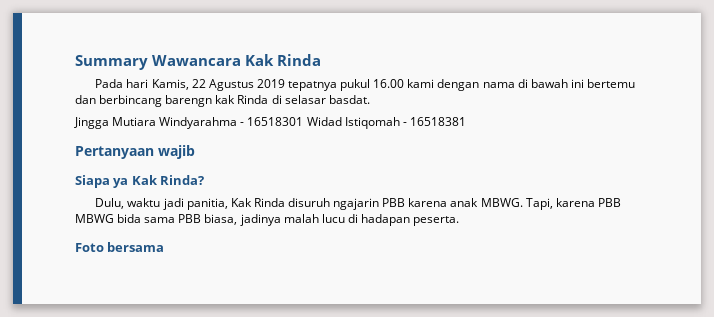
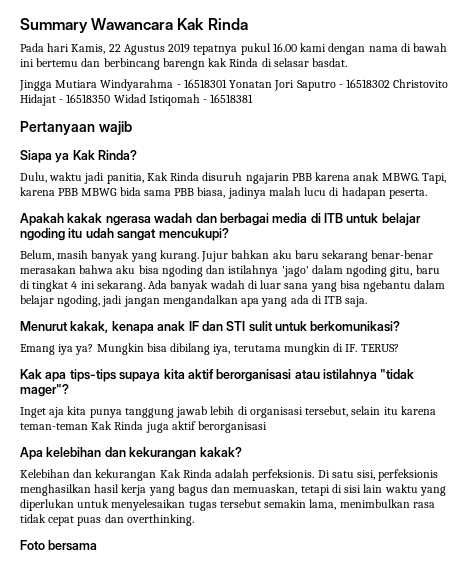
- Jingga Mutiara Windyarahma - 16518301 Widad Istiqomah - 16518381
+ Jingga Mutiara Windyarahma - 16518301 Yonatan Jori Saputro - 16518302 Christovito Hidajat - 16518350 Widad Istiqomah - 16518381
+ Apakah kakak ngerasa wadah dan berbagai media di ITB untuk belajar ngoding itu udah sangat mencukupi?
+ Belum, masih banyak yang kurang. Jujur bahkan aku baru sekarang benar-benar merasakan bahwa aku bisa ngoding dan istilahnya 'jago' dalam ngoding gitu, baru di tingkat 4 ini sekarang. Ada banyak wadah di luar sana yang bisa ngebantu dalam belajar ngoding, jadi jangan mengandalkan apa yang ada di ITB saja.
+ Menurut kakak, kenapa anak IF dan STI sulit untuk berkomunikasi?
+ Emang iya ya? Mungkin bisa dibilang iya, terutama mungkin di IF. TERUS?
+ Kak apa tips-tips supaya kita aktif berorganisasi atau istilahnya "tidak mager"?
+ Inget aja kita punya tanggung jawab lebih di organisasi tersebut, selain itu karena teman-teman Kak Rinda juga aktif berorganisasi
+ Apa kelebihan dan kekurangan kakak?
+ Kelebihan dan kekurangan Kak Rinda adalah perfeksionis. Di satu sisi, perfeksionis menghasilkan hasil kerja yang bagus dan memuaskan, tetapi di sisi lain waktu yang diperlukan untuk menyelesaikan tugas tersebut semakin lama, menimbulkan rasa tidak cepat puas dan overthinking.

